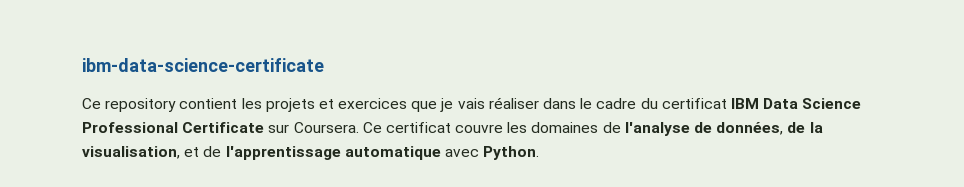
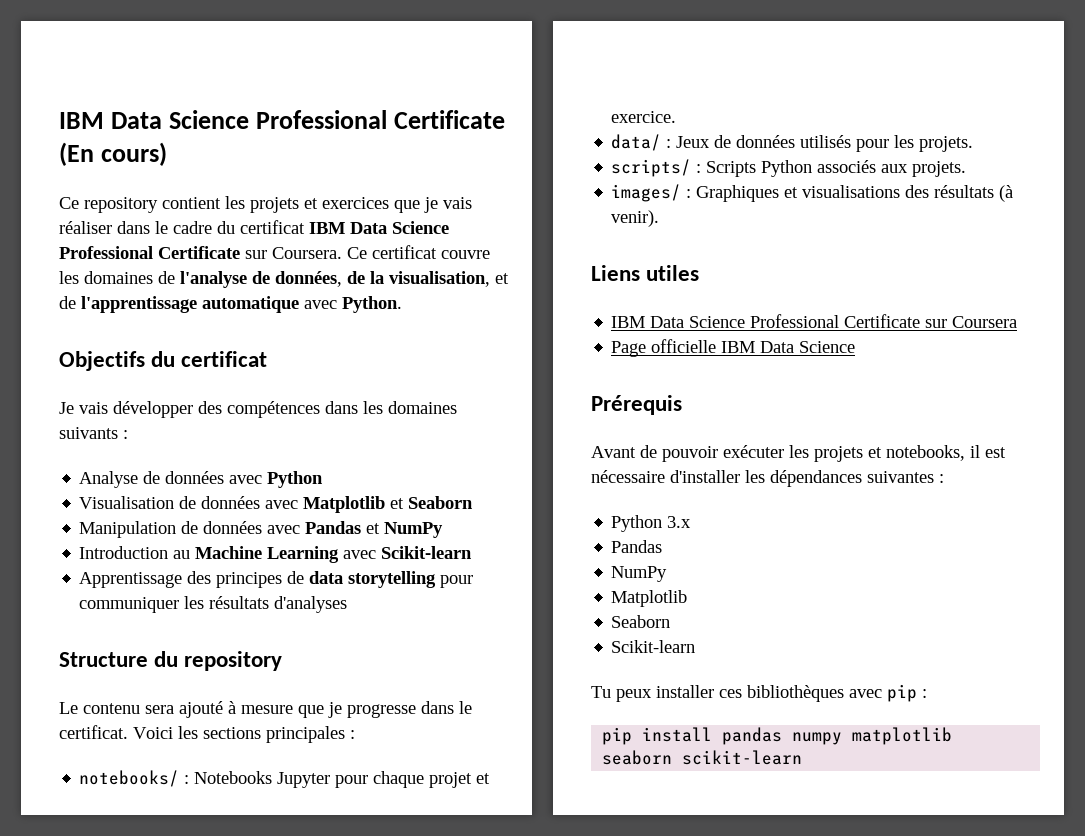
- ibm-data-science-certificate
+ IBM Data Science Professional Certificate (En cours)
+ Objectifs du certificat
+ Je vais développer des compétences dans les domaines suivants :
+ Analyse de données avec Python
+ Visualisation de données avec Matplotlib et Seaborn
+ Manipulation de données avec Pandas et NumPy
+ Introduction au Machine Learning avec Scikit-learn
+ Apprentissage des principes de data storytelling pour communiquer les résultats d'analyses
+ Structure du repository
+ Le contenu sera ajouté à mesure que je progresse dans le certificat. Voici les sections principales :
+ notebooks/ : Notebooks Jupyter pour chaque projet et exercice.
+ data/ : Jeux de données utilisés pour les projets.
+ scripts/ : Scripts Python associés aux projets.
+ images/ : Graphiques et visualisations des résultats (à venir).
+ Liens utiles
+ IBM Data Science Professional Certificate sur Coursera
+ Page officielle IBM Data Science
+ Prérequis
+ Avant de pouvoir exécuter les projets et notebooks, il est nécessaire d'installer les dépendances suivantes :
+ Python 3.x
+ Pandas
+ NumPy
+ Matplotlib
+ Seaborn
+ Scikit-learn
+ Tu peux installer ces bibliothèques avec pip :
+ pip install pandas numpy matplotlib seaborn scikit-learn

